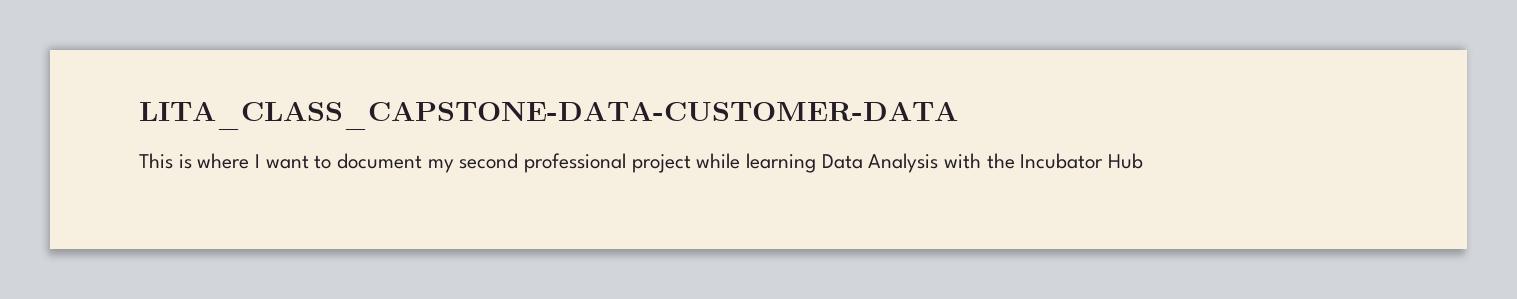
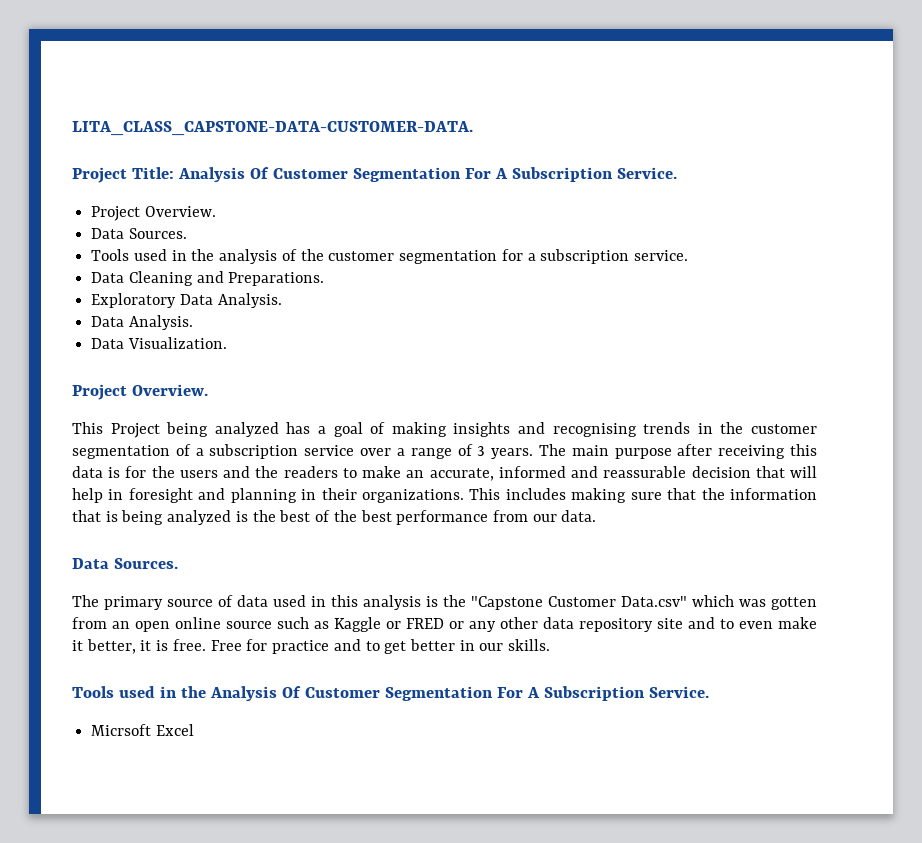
- LITA_CLASS_CAPSTONE-DATA-CUSTOMER-DATA
- This is where I want to document my second professional project while learning Data Analysis with the Incubator Hub
+ LITA_CLASS_CAPSTONE-DATA-CUSTOMER-DATA.
+ Project Title: Analysis Of Customer Segmentation For A Subscription Service.
+ Project Overview.
+ Data Sources.
+ Tools used in the analysis of the customer segmentation for a subscription service.
+ Data Cleaning and Preparations.
+ Exploratory Data Analysis.
+ Data Analysis.
+ Data Visualization.
+ Project Overview.
+ This Project being analyzed has a goal of making insights and recognising trends in the customer segmentation of a subscription service over a range of 3 years. The main purpose after receiving this data is for the users and the readers to make an accurate, informed and reassurable decision that will help in foresight and planning in their organizations. This includes making sure that the information that is being analyzed is the best of the best performance from our data.
+ Data Sources.
+ The primary source of data used in this analysis is the "Capstone Customer Data.csv" which was gotten from an open online source such as Kaggle or FRED or any other data repository site and to even make it better, it is free. Free for practice and to get better in our skills.
+ Tools used in the Analysis Of Customer Segmentation For A Subscription Service.
+ Micrsoft Excel

